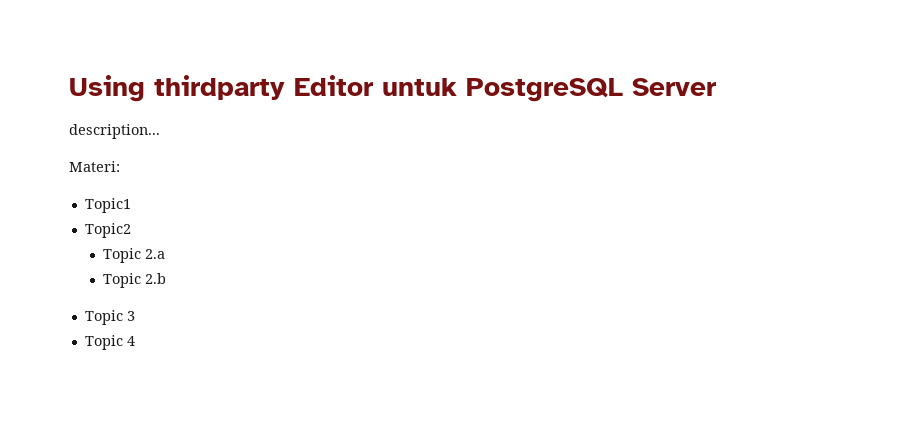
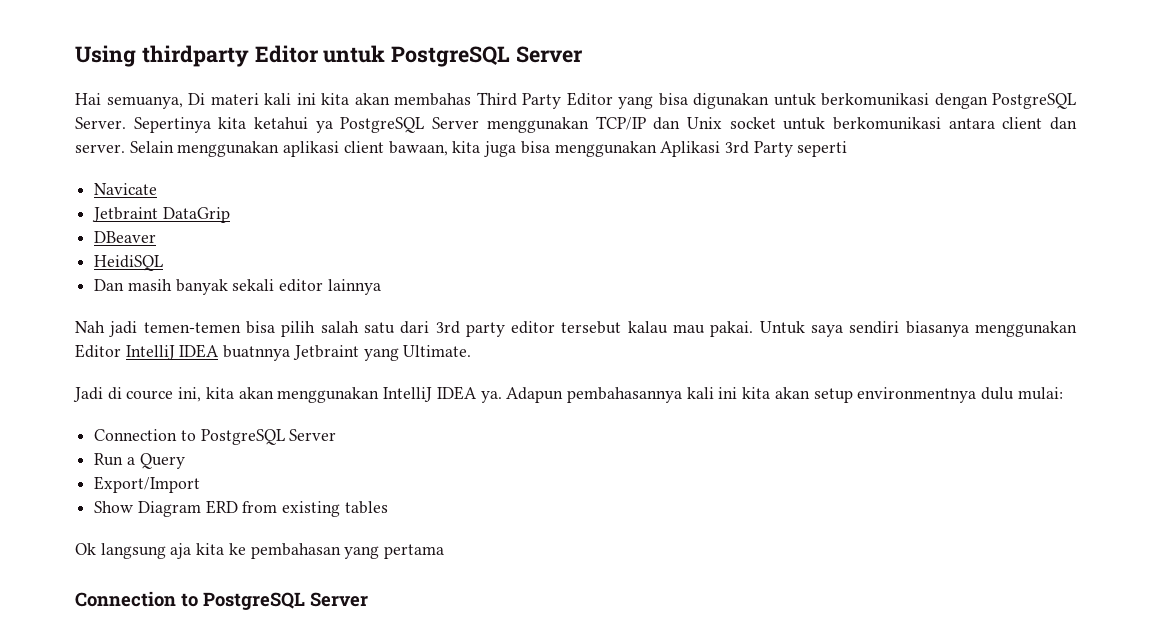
- description...
- Materi:
- Topic1
- Topic2
- Topic 2.a
- Topic 2.b
- Topic 3
- Topic 4
+ Hai semuanya, Di materi kali ini kita akan membahas Third Party Editor yang bisa digunakan untuk berkomunikasi dengan PostgreSQL Server. Sepertinya kita ketahui ya PostgreSQL Server menggunakan TCP/IP dan Unix socket untuk berkomunikasi antara client dan server. Selain menggunakan aplikasi client bawaan, kita juga bisa menggunakan Aplikasi 3rd Party seperti
+ Navicate
+ Jetbraint DataGrip
+ DBeaver
+ HeidiSQL
+ Dan masih banyak sekali editor lainnya
+ Nah jadi temen-temen bisa pilih salah satu dari 3rd party editor tersebut kalau mau pakai. Untuk saya sendiri biasanya menggunakan Editor IntelliJ IDEA buatnnya Jetbraint yang Ultimate.
+ Jadi di cource ini, kita akan menggunakan IntelliJ IDEA ya. Adapun pembahasannya kali ini kita akan setup environmentnya dulu mulai:
+ Connection to PostgreSQL Server
+ Run a Query
+ Export/Import
+ Show Diagram ERD from existing tables
+ Ok langsung aja kita ke pembahasan yang pertama
+ Connection to PostgreSQL Server

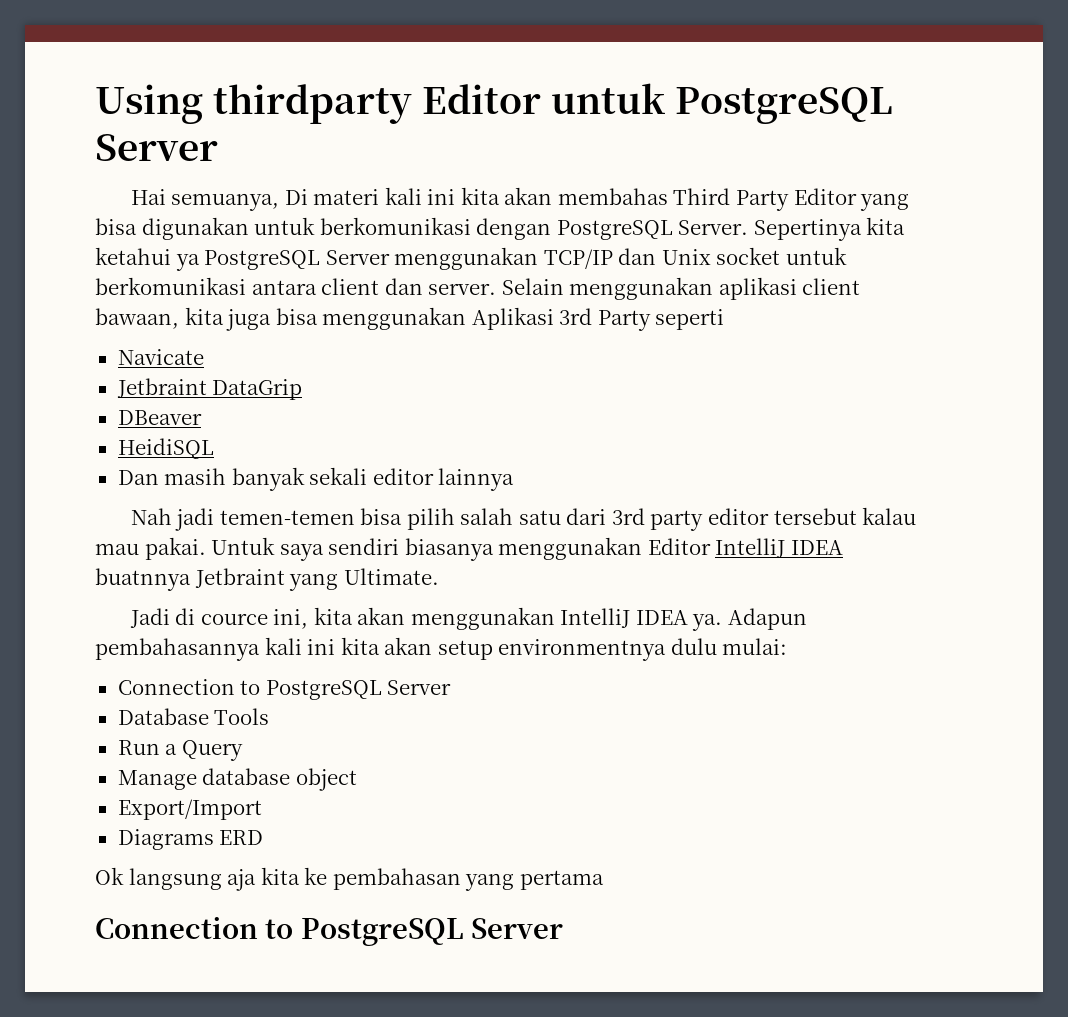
+ Database Tools
+ Manage database object
- Show Diagram ERD from existing tables
+ Diagrams ERD

